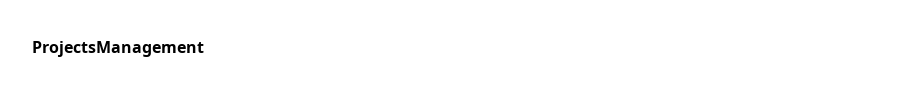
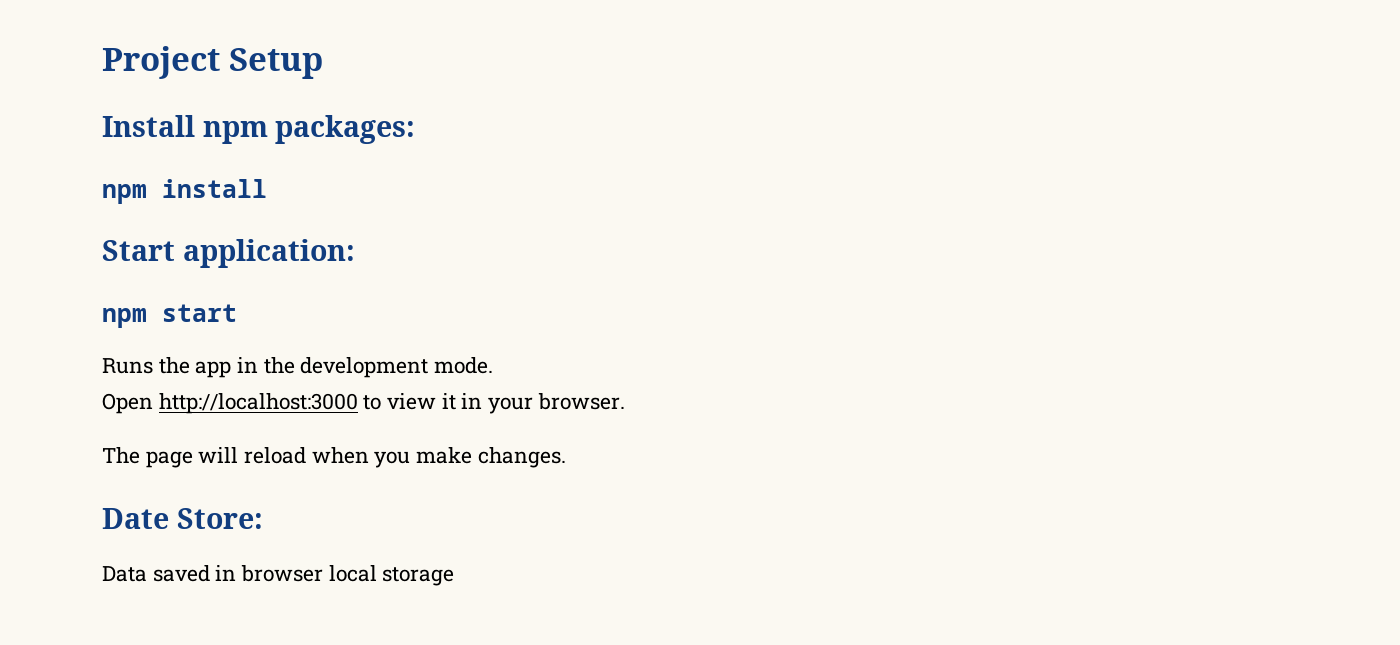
- ProjectsManagement
+ Project Setup
+ Install npm packages:
+ npm install
+ Start application:
+ npm start
+ Runs the app in the development mode.
+ Open http://localhost:3000 to view it in your browser.
+ The page will reload when you make changes.
+ Date Store:
+ Data saved in browser local storage

